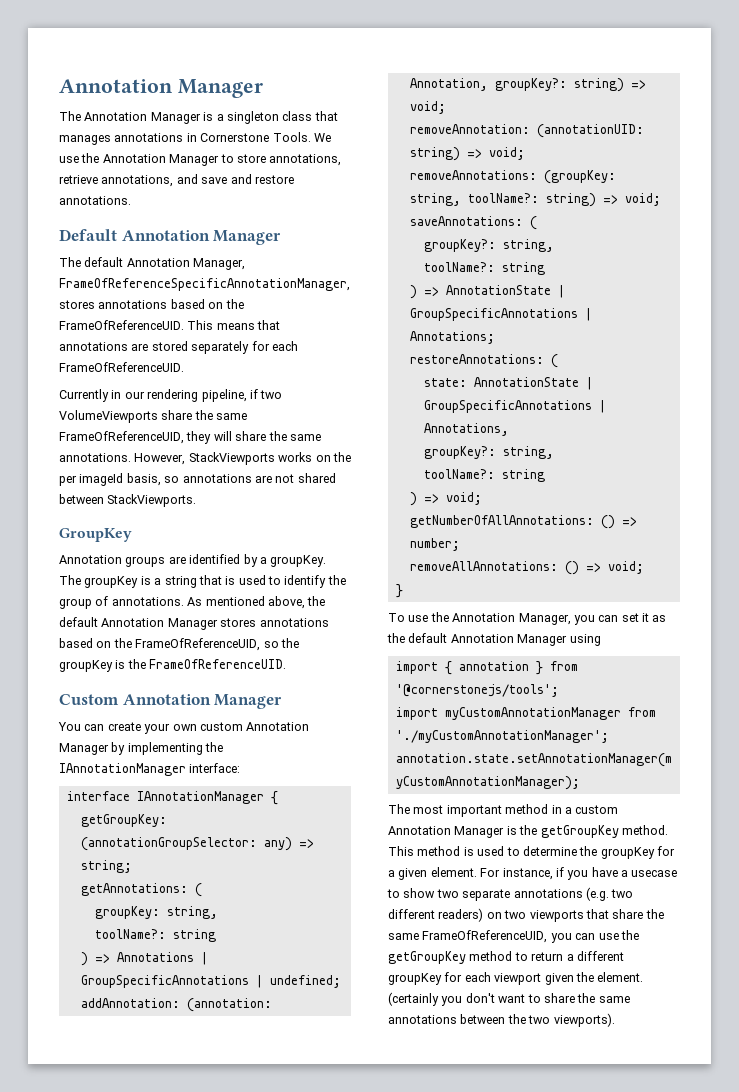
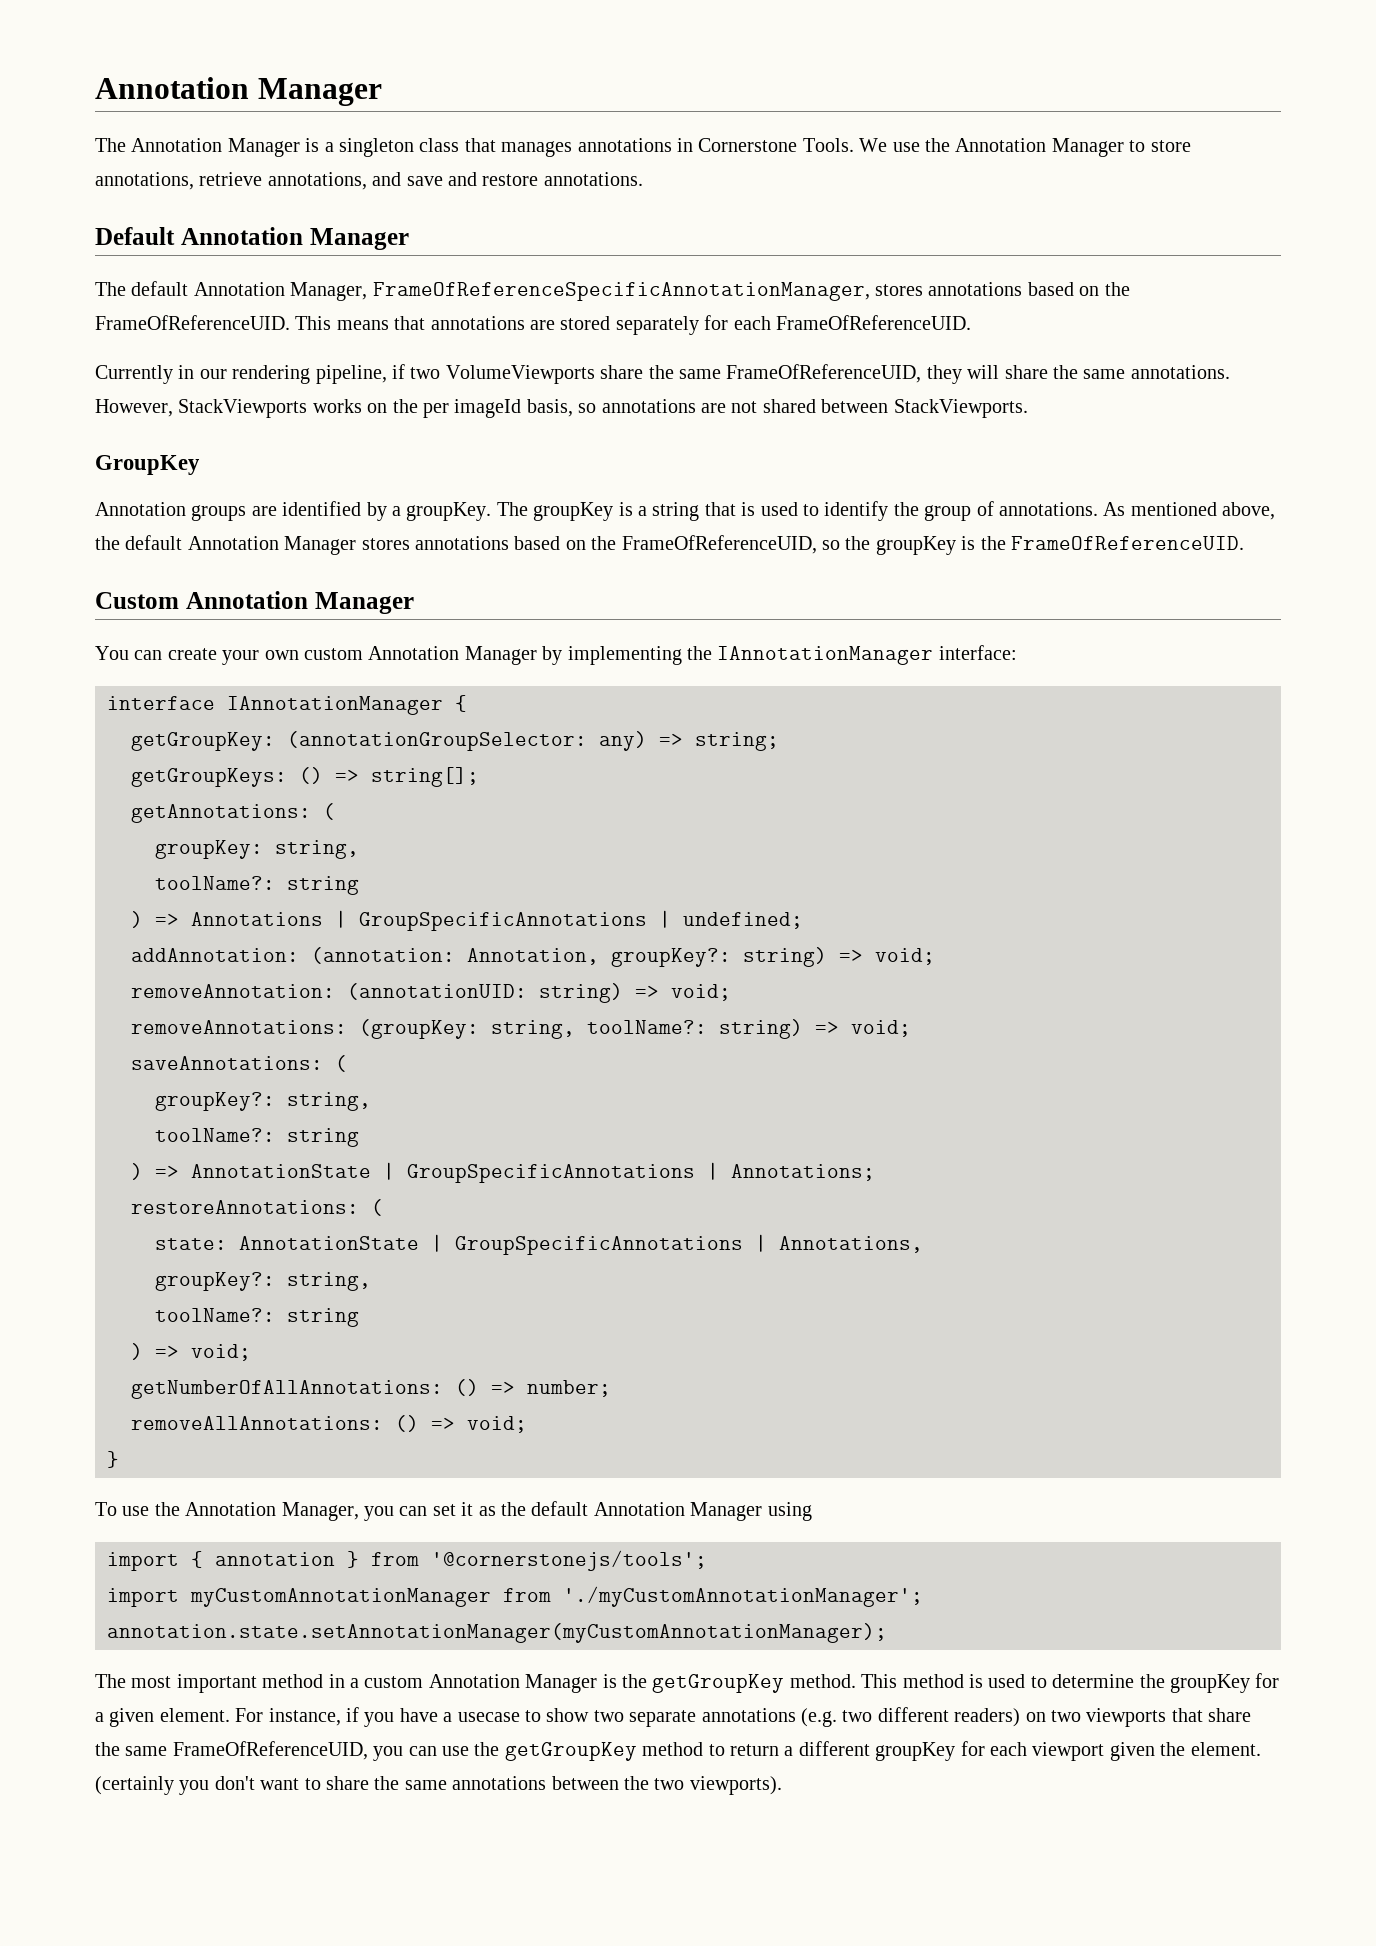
+ getGroupKeys: () => string[];

